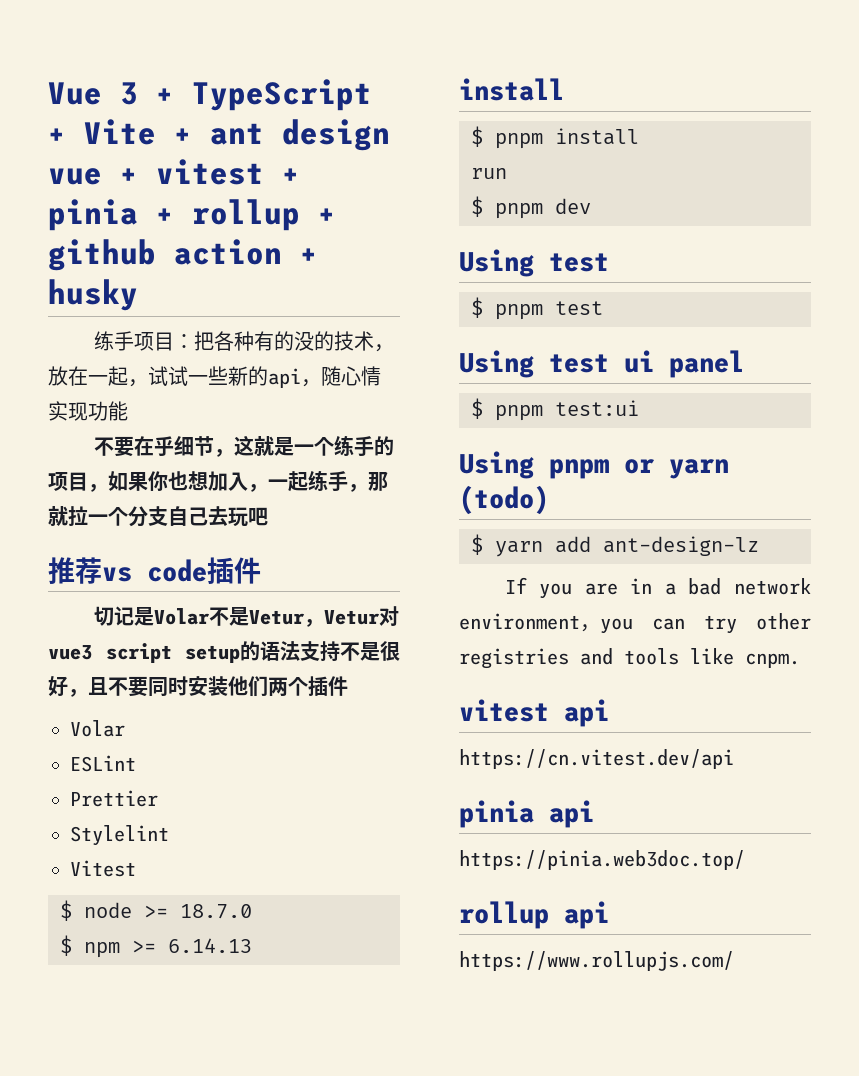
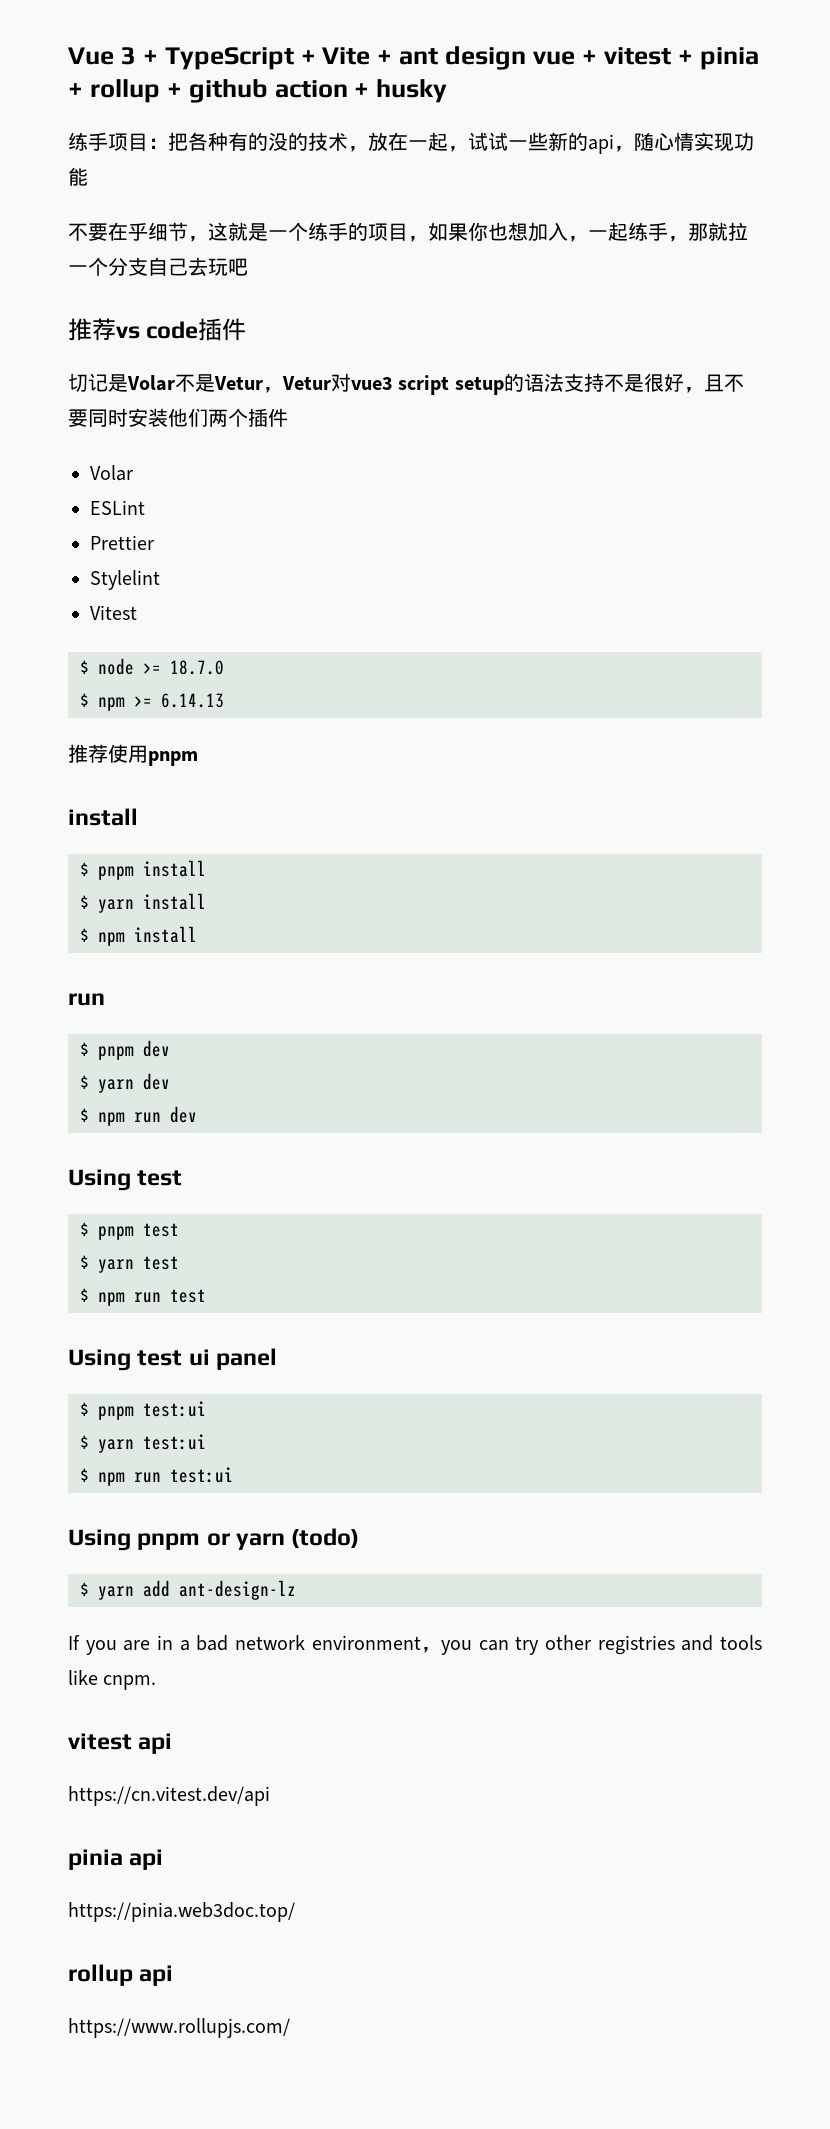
+ 推荐使用pnpm
+ $ yarn install
+ $ npm install
  run
  $ pnpm dev
+ $ yarn dev
+ $ npm run dev
+ $ yarn test
+ $ npm run test
+ $ yarn test:ui
+ $ npm run test:ui

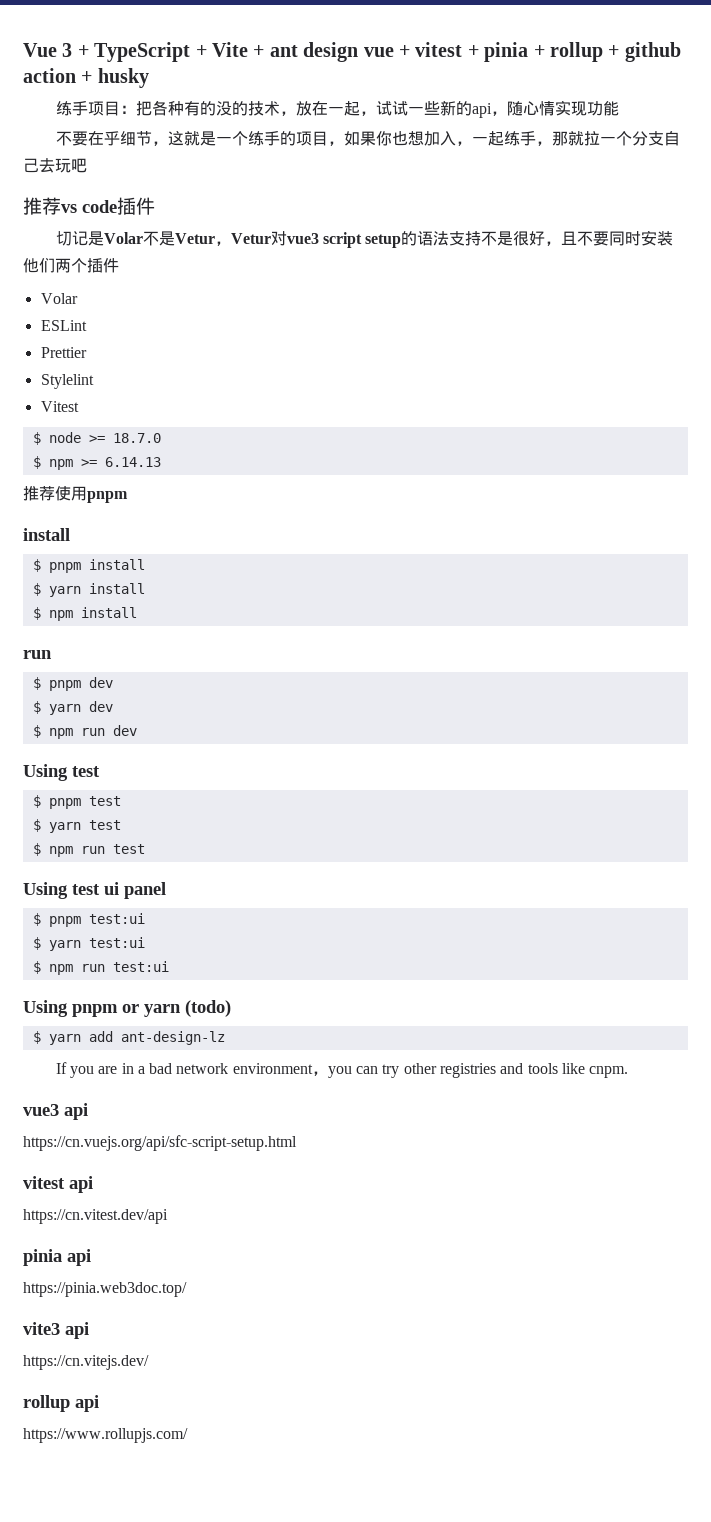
+ vue3 api
+ https://cn.vuejs.org/api/sfc-script-setup.html
+ vite3 api
+ https://cn.vitejs.dev/

